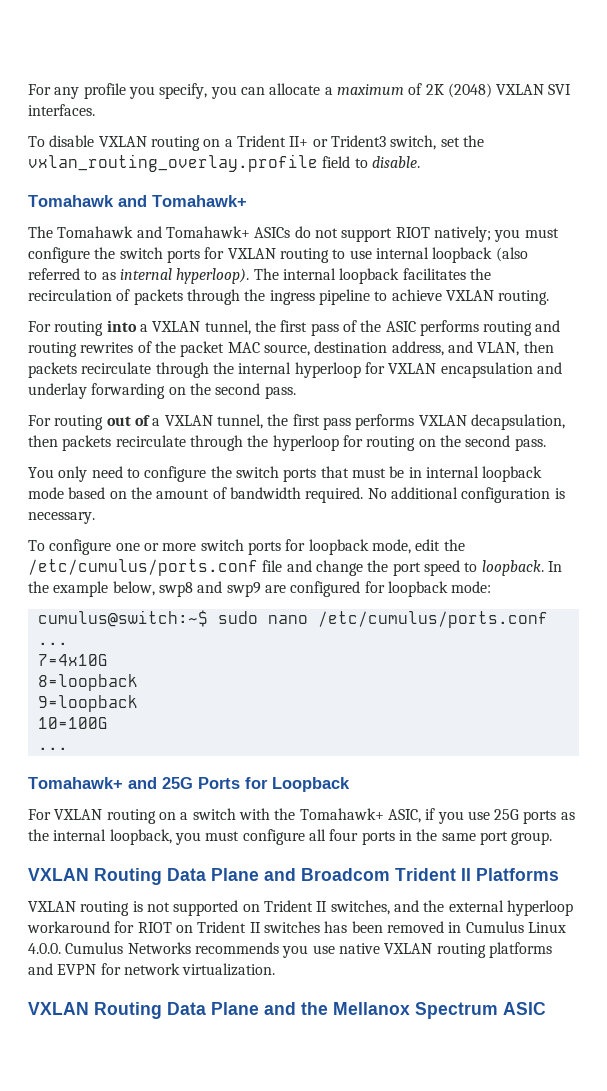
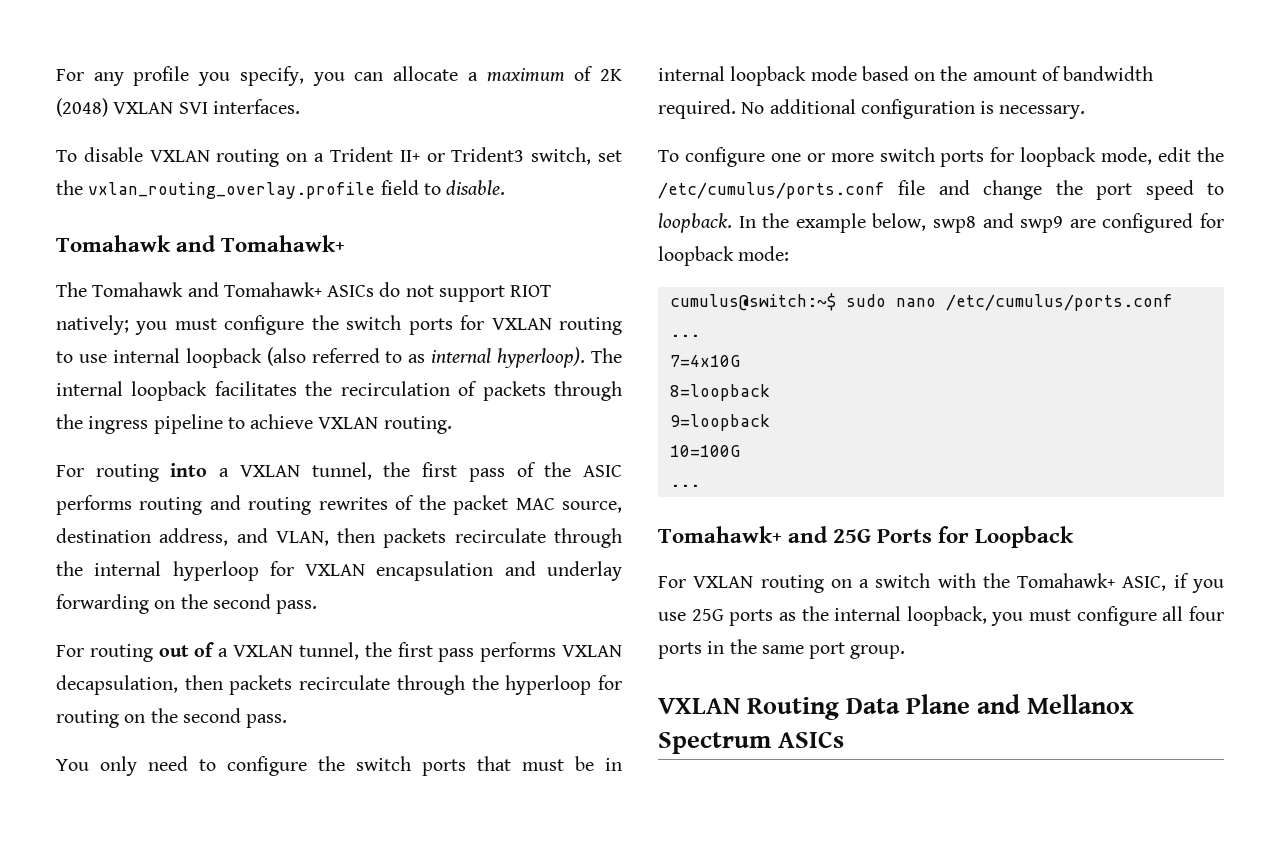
- VXLAN Routing Data Plane and Broadcom Trident II Platforms
- VXLAN routing is not supported on Trident II switches, and the external hyperloop workaround for RIOT on Trident II switches has been removed in Cumulus Linux 4.0.0. Cumulus Networks recommends you use native VXLAN routing platforms and EVPN for network virtualization.
- VXLAN Routing Data Plane and the Mellanox Spectrum ASIC
+ VXLAN Routing Data Plane and Mellanox Spectrum ASICs

